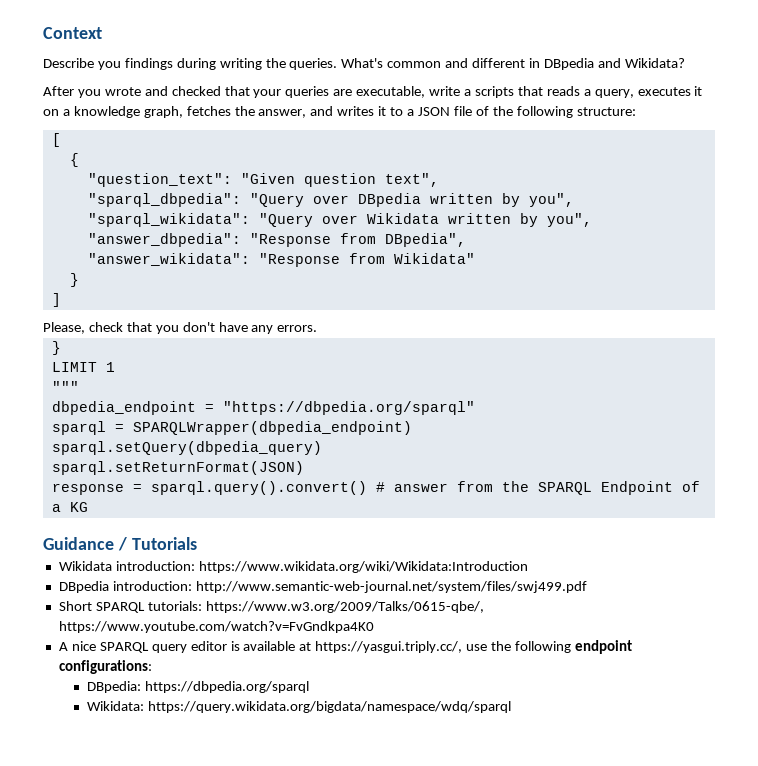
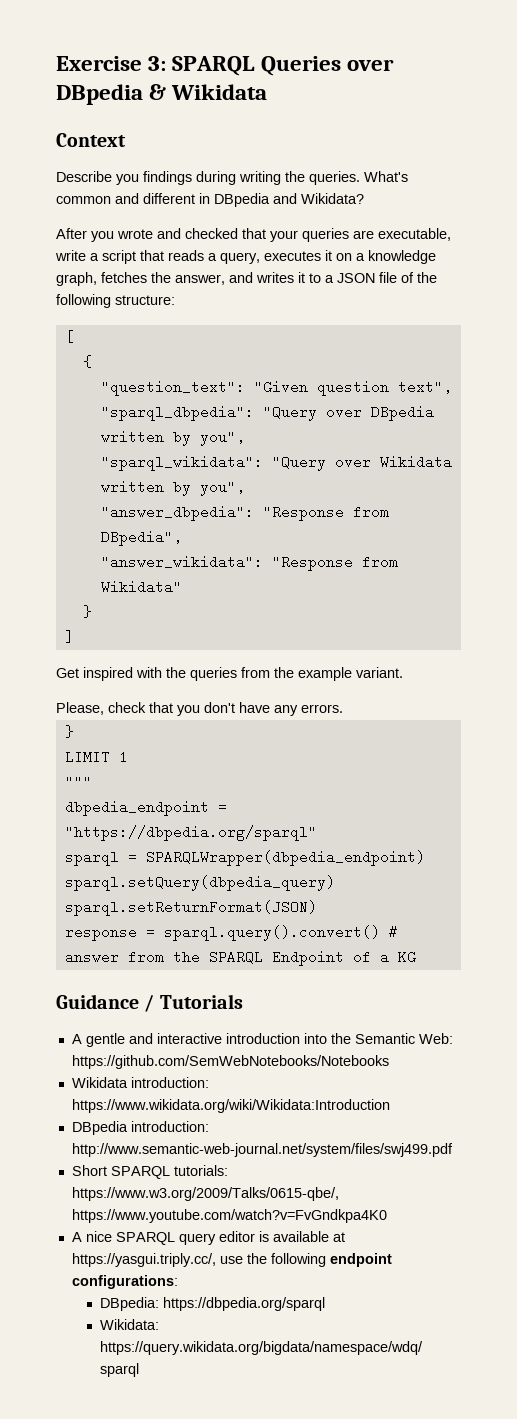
+ Exercise 3: SPARQL Queries over DBpedia & Wikidata
- After you wrote and checked that your queries are executable, write a scripts that reads a query, executes it on a knowledge graph, fetches the answer, and writes it to a JSON file of the following structure:
+ After you wrote and checked that your queries are executable, write a script that reads a query, executes it on a knowledge graph, fetches the answer, and writes it to a JSON file of the following structure:
+ Get inspired with the queries from the example variant.
+ A gentle and interactive introduction into the Semantic Web: https://github.com/SemWebNotebooks/Notebooks

